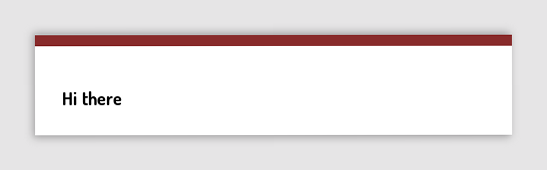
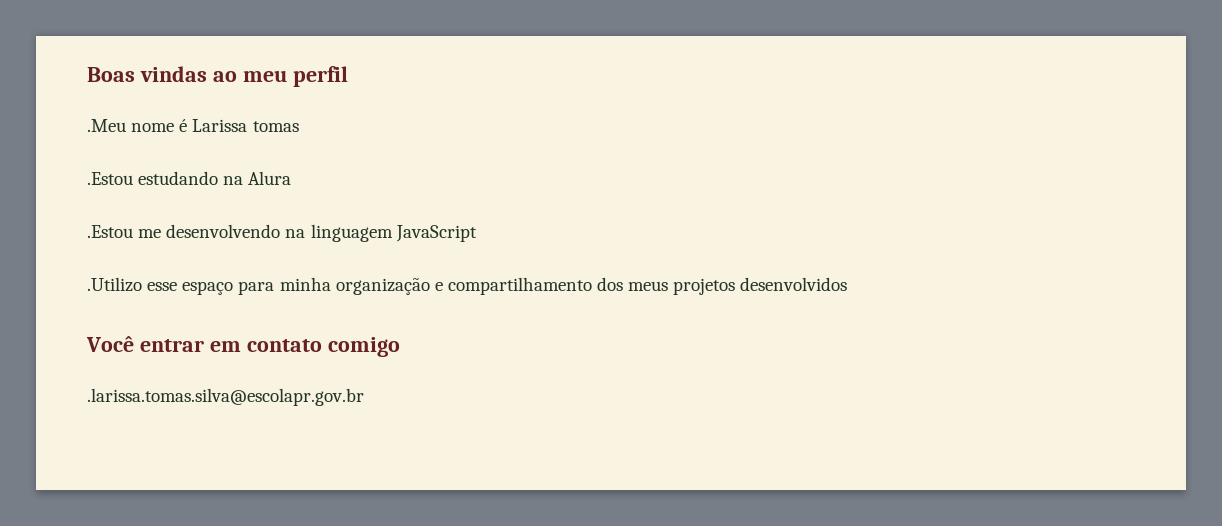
- Hi there
+ Boas vindas ao meu perfil
+ .Meu nome é Larissa tomas
+ .Estou estudando na Alura
+ .Estou me desenvolvendo na linguagem JavaScript
+ .Utilizo esse espaço para minha organização e compartilhamento dos meus projetos desenvolvidos
+ Você entrar em contato comigo
+ .larissa.tomas.silva@escolapr.gov.br

